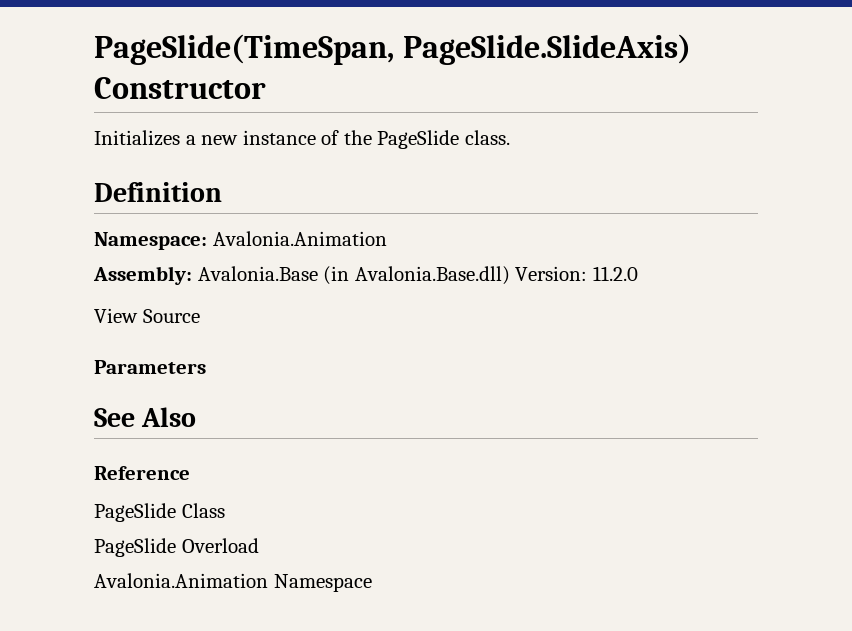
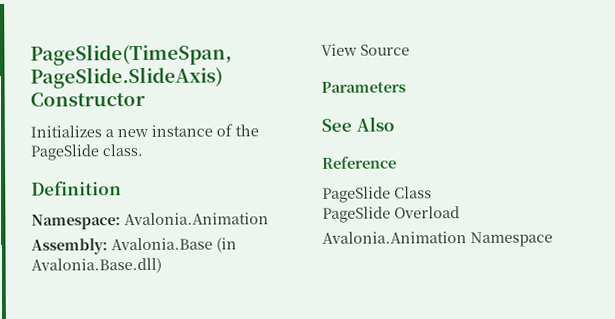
- Assembly: Avalonia.Base (in Avalonia.Base.dll) Version: 11.2.0
+ Assembly: Avalonia.Base (in Avalonia.Base.dll)

